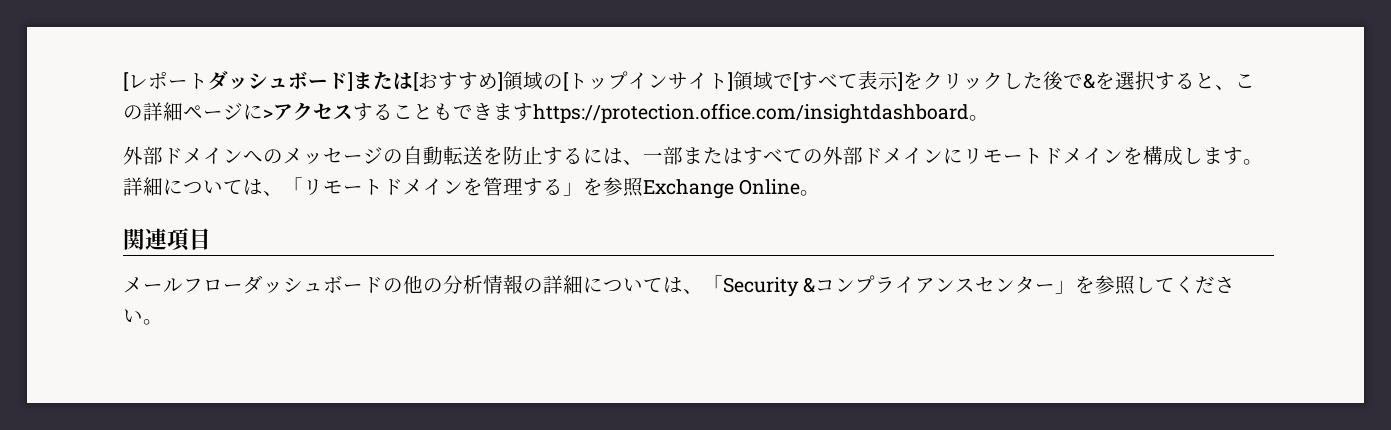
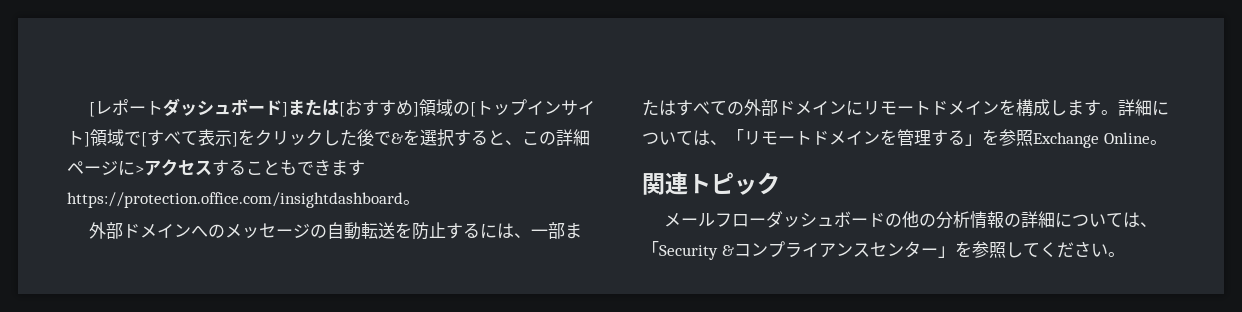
- 関連項目
+ 関連トピック

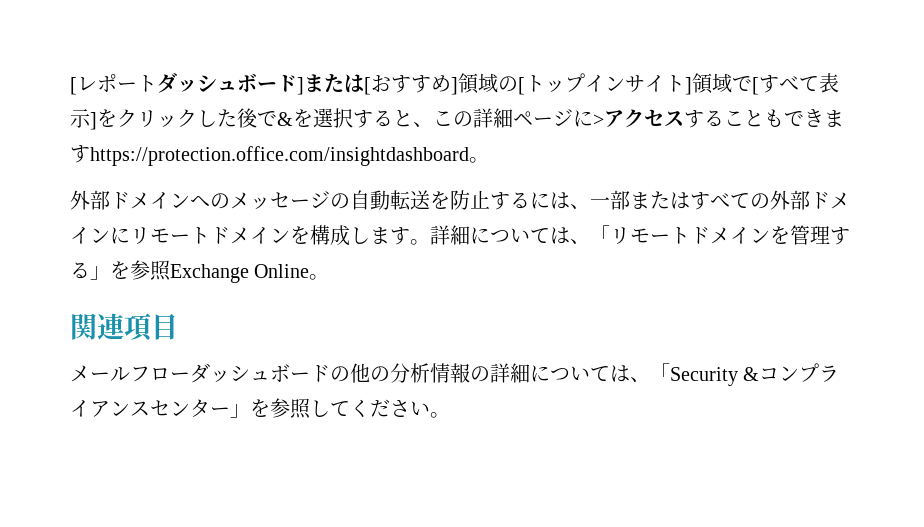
- 関連トピック
+ 関連項目

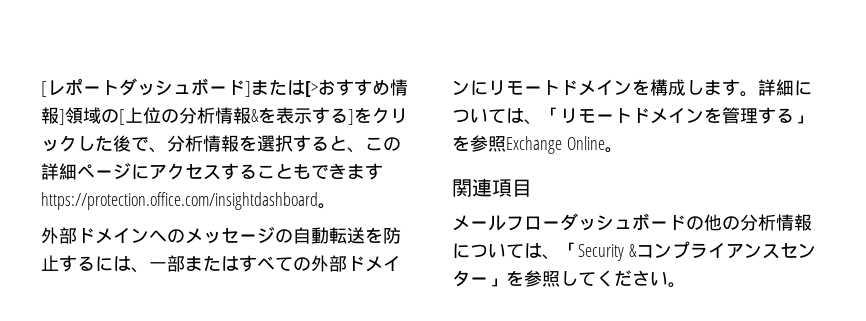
- [レポートダッシュボード]または[おすすめ]領域の[トップインサイト]領域で[すべて表示]をクリックした後で&を選択すると、この詳細ページに>アクセスすることもできますhttps://protection.office.com/insightdashboard。
+ [レポートダッシュボード]または[>おすすめ情報]領域の[上位の分析情報&を表示する]をクリックした後で、分析情報を選択すると、この詳細ページにアクセスすることもできますhttps://protection.office.com/insightdashboard。
- メールフローダッシュボードの他の分析情報の詳細については、「Security &コンプライアンスセンター」を参照してください。
+ メールフローダッシュボードの他の分析情報については、「Security &コンプライアンスセンター」を参照してください。

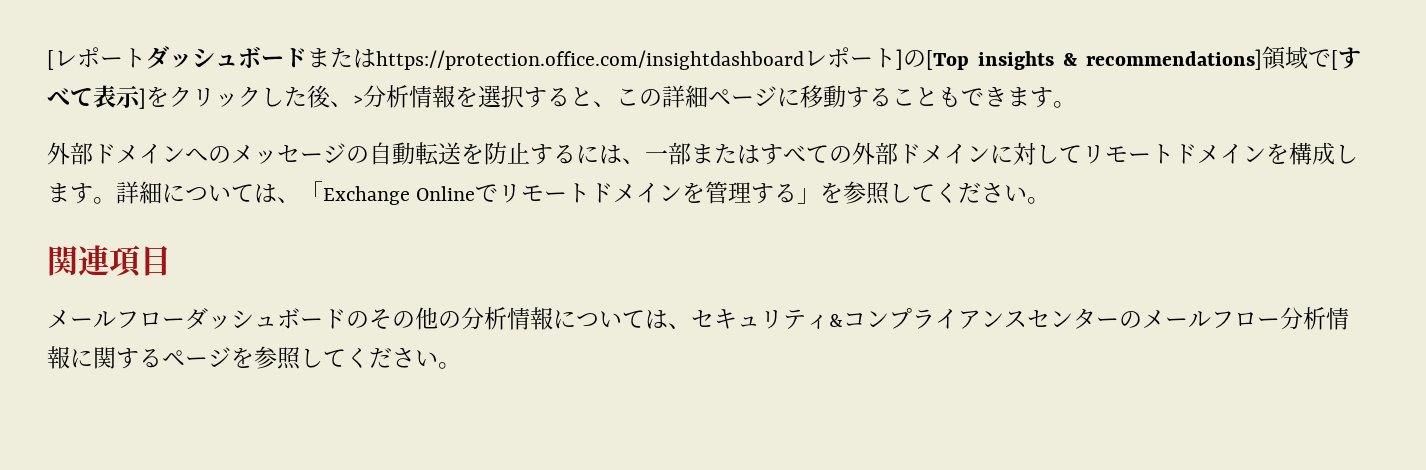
- [レポートダッシュボード]または[>おすすめ情報]領域の[上位の分析情報&を表示する]をクリックした後で、分析情報を選択すると、この詳細ページにアクセスすることもできますhttps://protection.office.com/insightdashboard。
+ [レポートダッシュボードまたはhttps://protection.office.com/insightdashboardレポート]の[Top insights & recommendations]領域で[すべて表示]をクリックした後、>分析情報を選択すると、この詳細ページに移動することもできます。
- 外部ドメインへのメッセージの自動転送を防止するには、一部またはすべての外部ドメインにリモートドメインを構成します。
+ 外部ドメインへのメッセージの自動転送を防止するには、一部またはすべての外部ドメインに対してリモートドメインを構成します。
- 詳細については、「リモートドメインを管理する」を参照Exchange Online。
+ 詳細については、「Exchange Onlineでリモートドメインを管理する」を参照してください。
- メールフローダッシュボードの他の分析情報については、「Security &コンプライアンスセンター」を参照してください。
+ メールフローダッシュボードのその他の分析情報については、セキュリティ&コンプライアンスセンターのメールフロー分析情報に関するページを参照してください。

